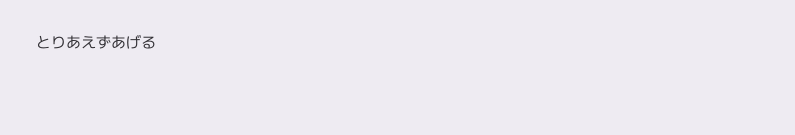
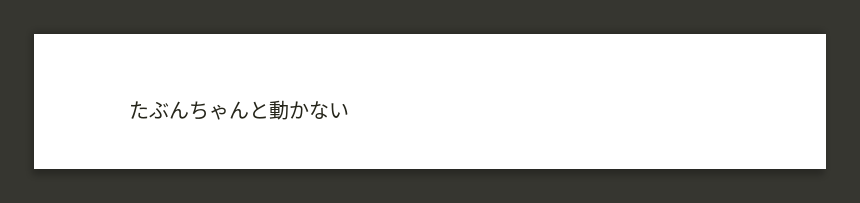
- とりあえずあげる
+ たぶんちゃんと動かない

